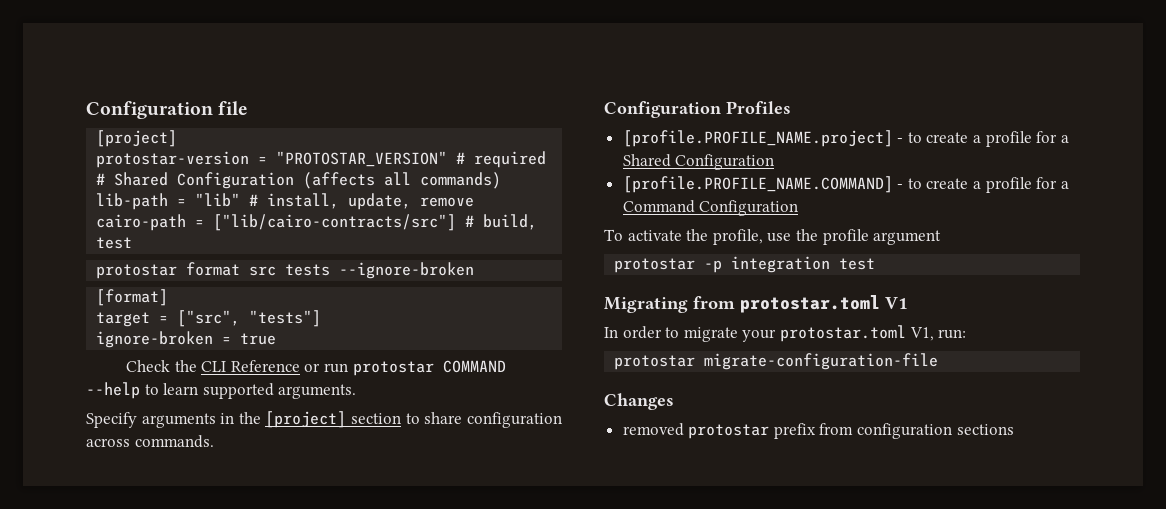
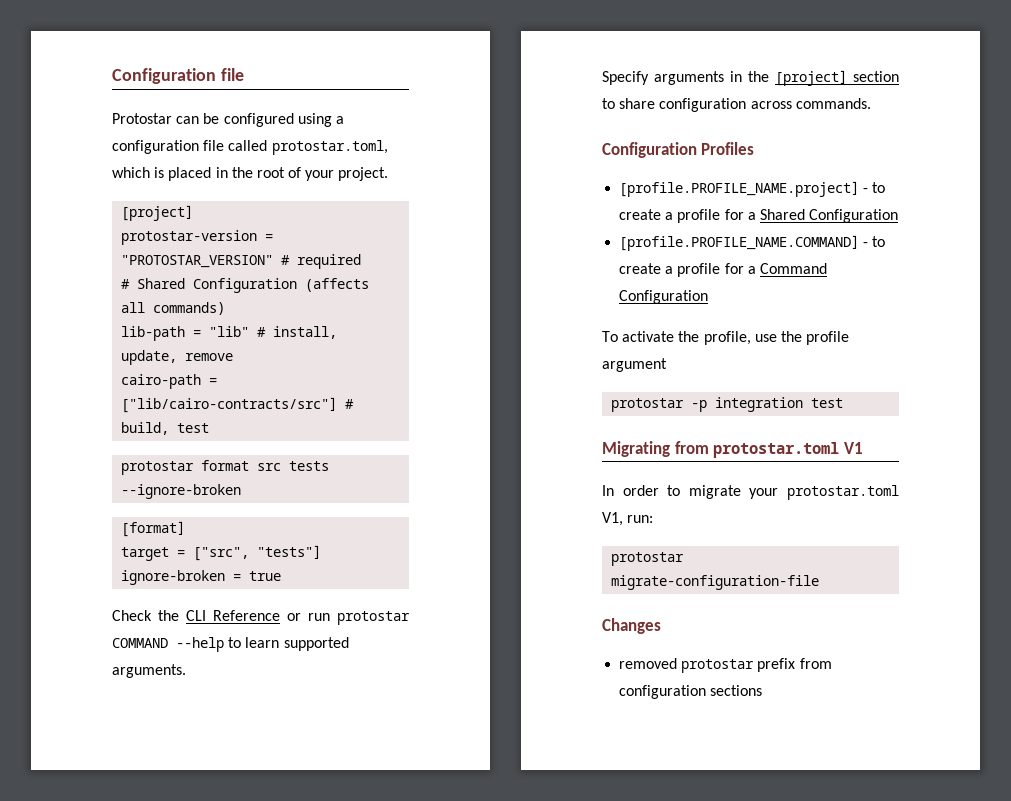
+ Protostar can be configured using a configuration file called protostar.toml, which is placed in the root of your project.

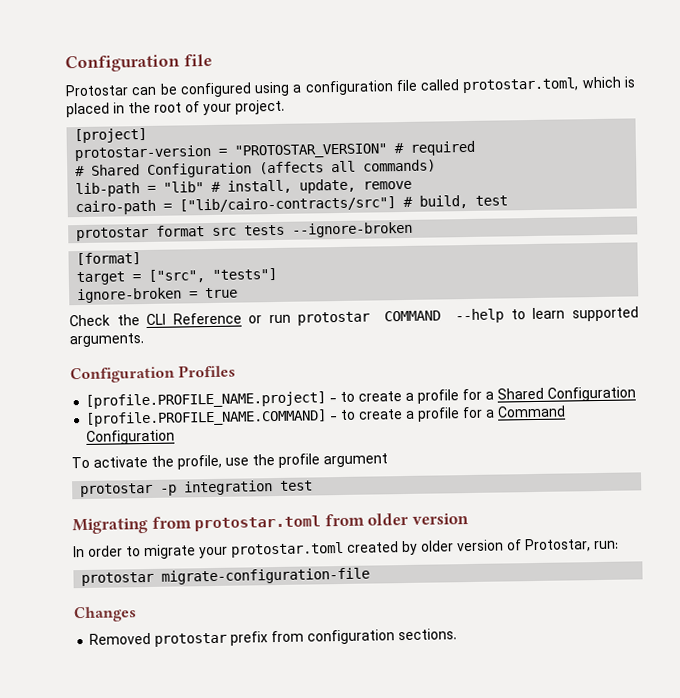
- Specify arguments in the [project] section to share configuration across commands.
- Migrating from protostar.toml V1
+ Migrating from protostar.toml from older version
- In order to migrate your protostar.toml V1, run:
+ In order to migrate your protostar.toml created by older version of Protostar, run:
- removed protostar prefix from configuration sections
+ Removed protostar prefix from configuration sections.

